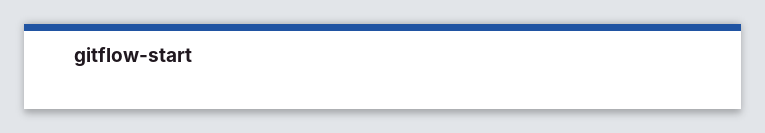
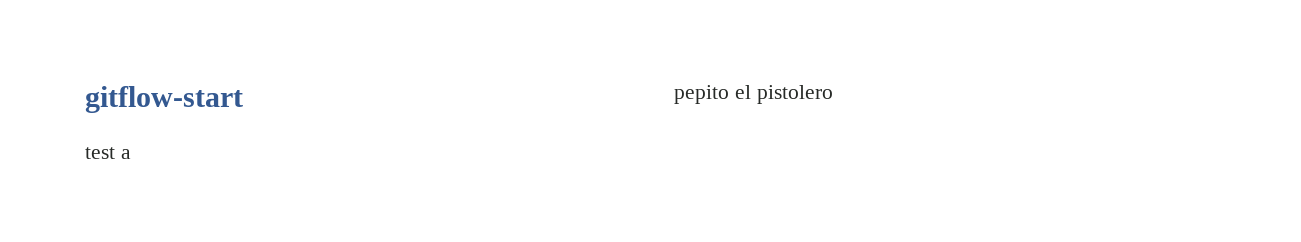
+ test a
+ pepito el pistolero

